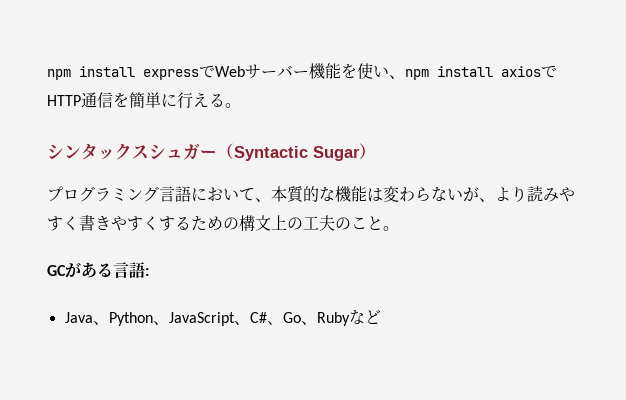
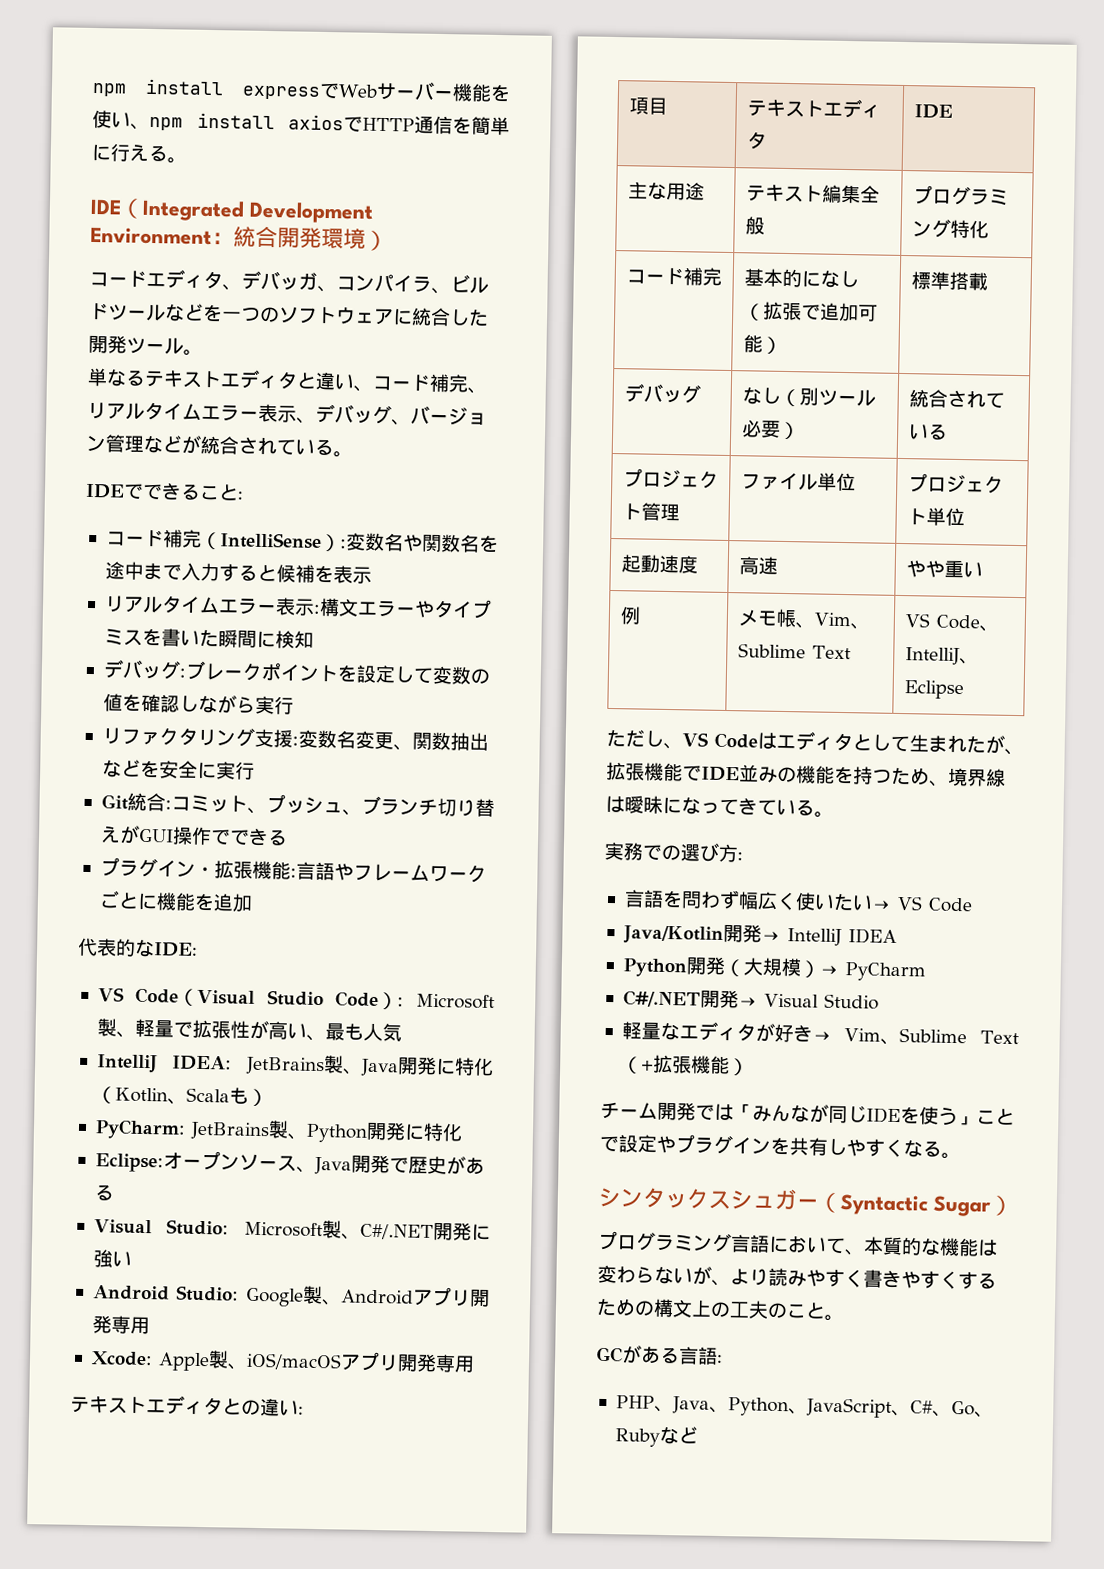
+ IDE（Integrated Development Environment：統合開発環境）
+ コードエディタ、デバッガ、コンパイラ、ビルドツールなどを一つのソフトウェアに統合した開発ツール。
+ 単なるテキストエディタと違い、コード補完、リアルタイムエラー表示、デバッグ、バージョン管理などが統合されている。
+ IDEでできること:
+ コード補完（IntelliSense）:変数名や関数名を途中まで入力すると候補を表示
+ リアルタイムエラー表示:構文エラーやタイプミスを書いた瞬間に検知
+ デバッグ:ブレークポイントを設定して変数の値を確認しながら実行
+ リファクタリング支援:変数名変更、関数抽出などを安全に実行
+ Git統合:コミット、プッシュ、ブランチ切り替えがGUI操作でできる
+ プラグイン・拡張機能:言語やフレームワークごとに機能を追加
+ 代表的なIDE:
+ VS Code（Visual Studio Code）: Microsoft製、軽量で拡張性が高い、最も人気
+ IntelliJ IDEA: JetBrains製、Java開発に特化（Kotlin、Scalaも）
+ PyCharm: JetBrains製、Python開発に特化
+ Eclipse:オープンソース、Java開発で歴史がある
+ Visual Studio: Microsoft製、C#/.NET開発に強い
+ Android Studio: Google製、Androidアプリ開発専用
+ Xcode: Apple製、iOS/macOSアプリ開発専用
+ テキストエディタとの違い:
+ 項目 | テキストエディタ | IDE
+ 主な用途 | テキスト編集全般 | プログラミング特化
+ コード補完 | 基本的になし（拡張で追加可能） | 標準搭載
+ デバッグ | なし（別ツール必要） | 統合されている
+ プロジェクト管理 | ファイル単位 | プロジェクト単位
+ 起動速度 | 高速 | やや重い
+ 例 | メモ帳、Vim、Sublime Text | VS Code、IntelliJ、Eclipse
+ ただし、VS Codeはエディタとして生まれたが、拡張機能でIDE並みの機能を持つため、境界線は曖昧になってきている。
+ 実務での選び方:
+ 言語を問わず幅広く使いたい→ VS Code
+ Java/Kotlin開発→ IntelliJ IDEA
+ Python開発（大規模）→ PyCharm
+ C#/.NET開発→ Visual Studio
+ 軽量なエディタが好き→ Vim、Sublime Text（+拡張機能）
+ チーム開発では「みんなが同じIDEを使う」ことで設定やプラグインを共有しやすくなる。
- Java、Python、JavaScript、C#、Go、Rubyなど
+ PHP、Java、Python、JavaScript、C#、Go、Rubyなど

